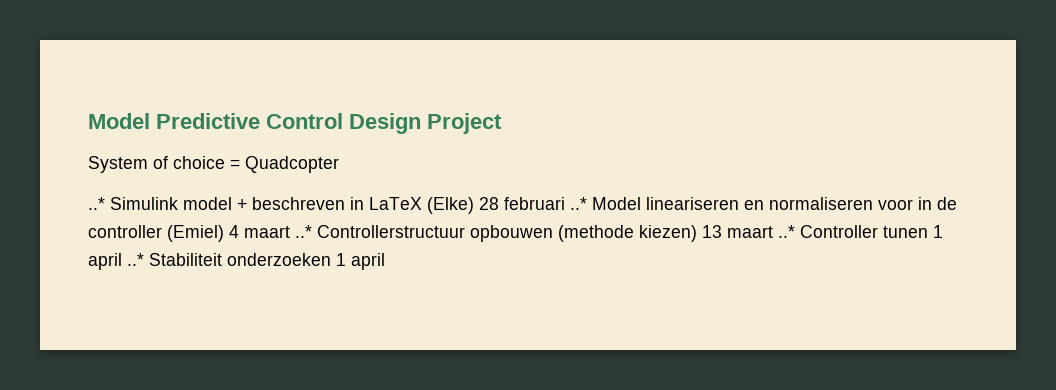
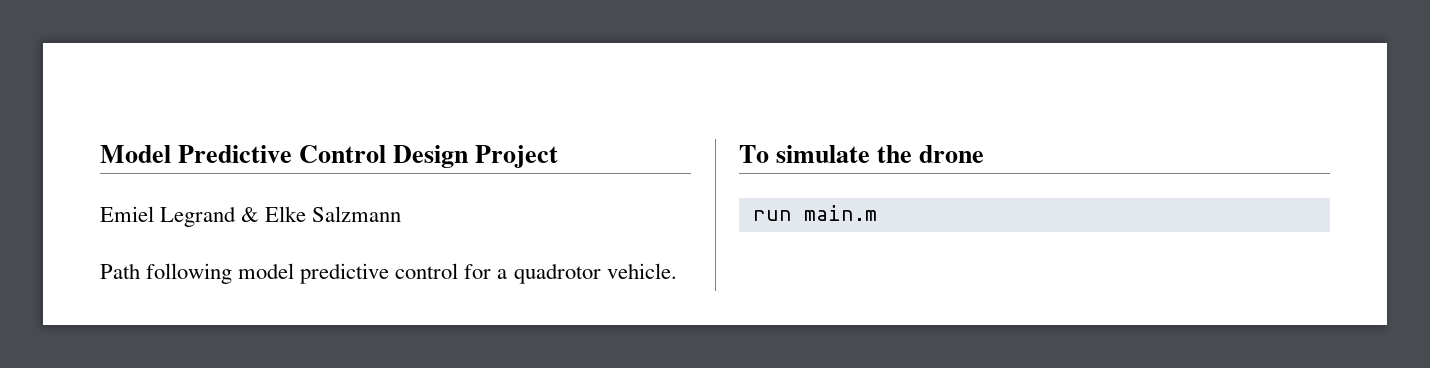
- System of choice = Quadcopter
- ..* Simulink model + beschreven in LaTeX (Elke) 28 februari ..* Model lineariseren en normaliseren voor in de controller (Emiel) 4 maart ..* Controllerstructuur opbouwen (methode kiezen) 13 maart ..* Controller tunen 1 april ..* Stabiliteit onderzoeken 1 april
+ Emiel Legrand & Elke Salzmann
+ Path following model predictive control for a quadrotor vehicle.
+ To simulate the drone
+ run main.m

